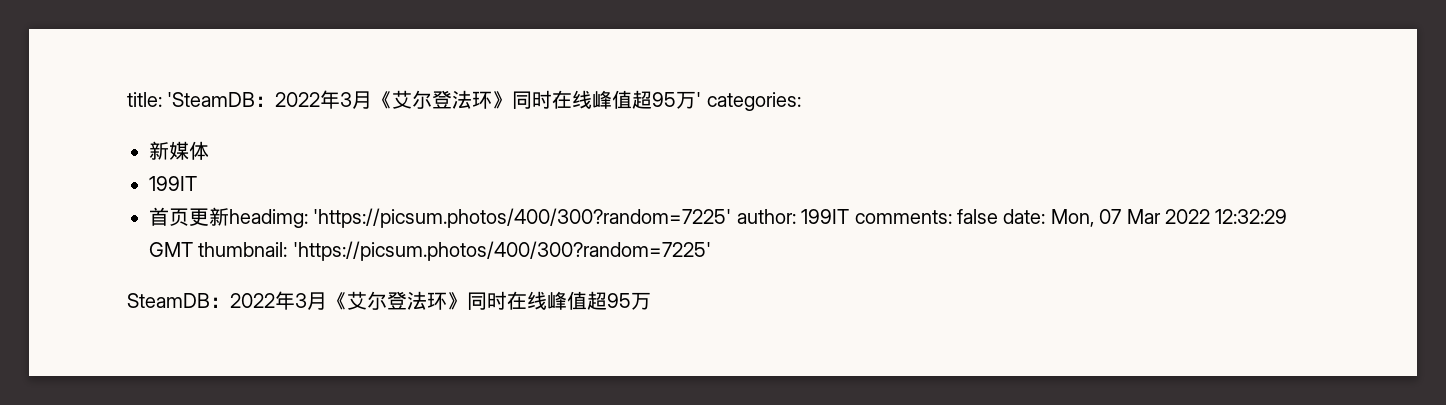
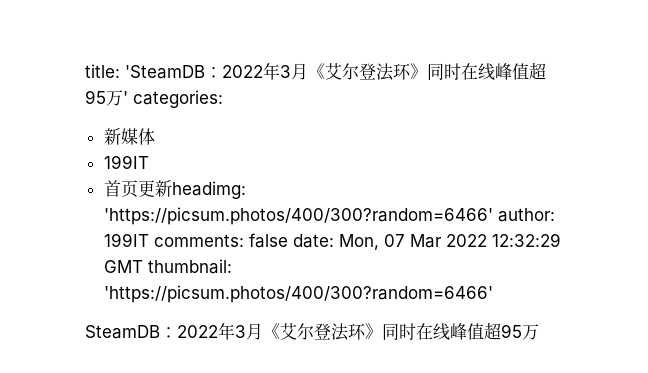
- 首页更新headimg: 'https://picsum.photos/400/300?random=7225' author: 199IT comments: false date: Mon, 07 Mar 2022 12:32:29 GMT thumbnail: 'https://picsum.photos/400/300?random=7225'
+ 首页更新headimg: 'https://picsum.photos/400/300?random=6466' author: 199IT comments: false date: Mon, 07 Mar 2022 12:32:29 GMT thumbnail: 'https://picsum.photos/400/300?random=6466'

